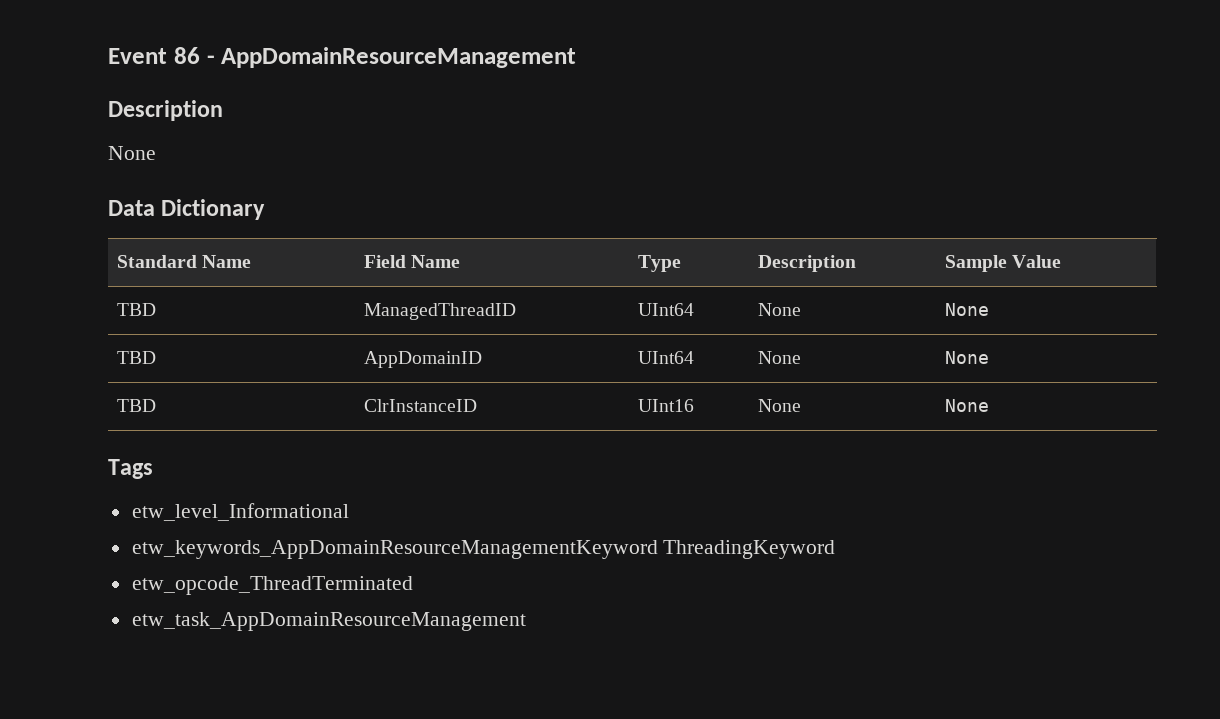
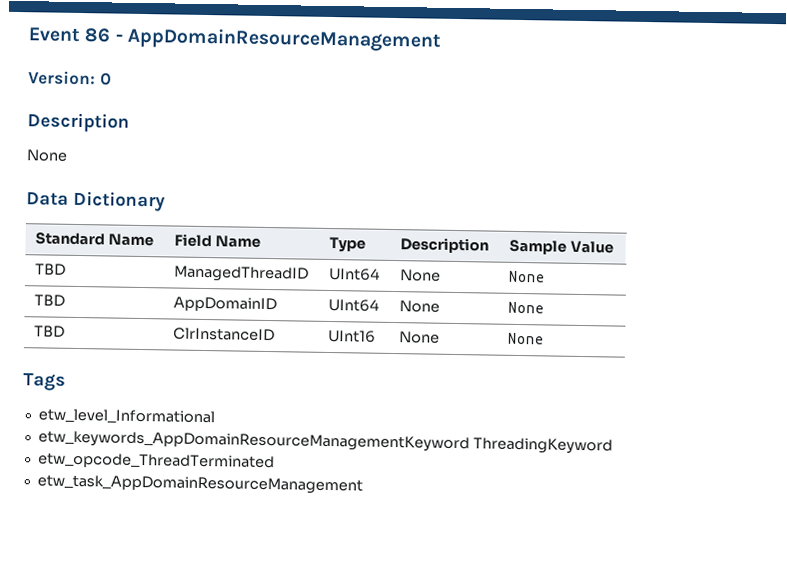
+ Version: 0

